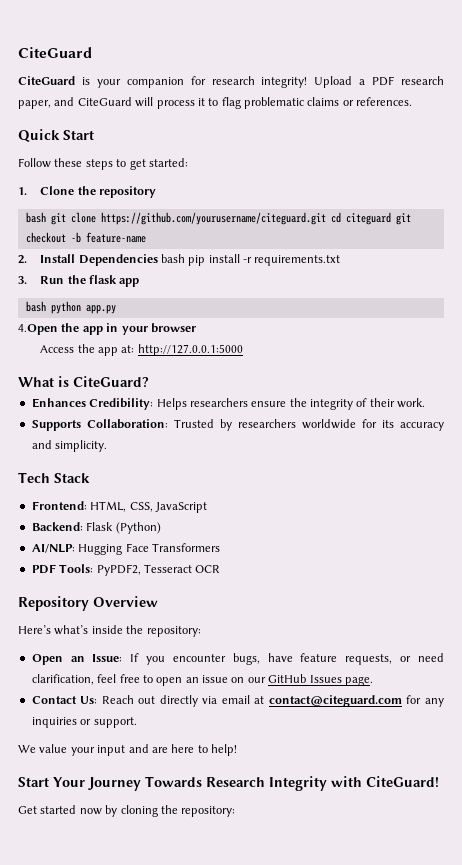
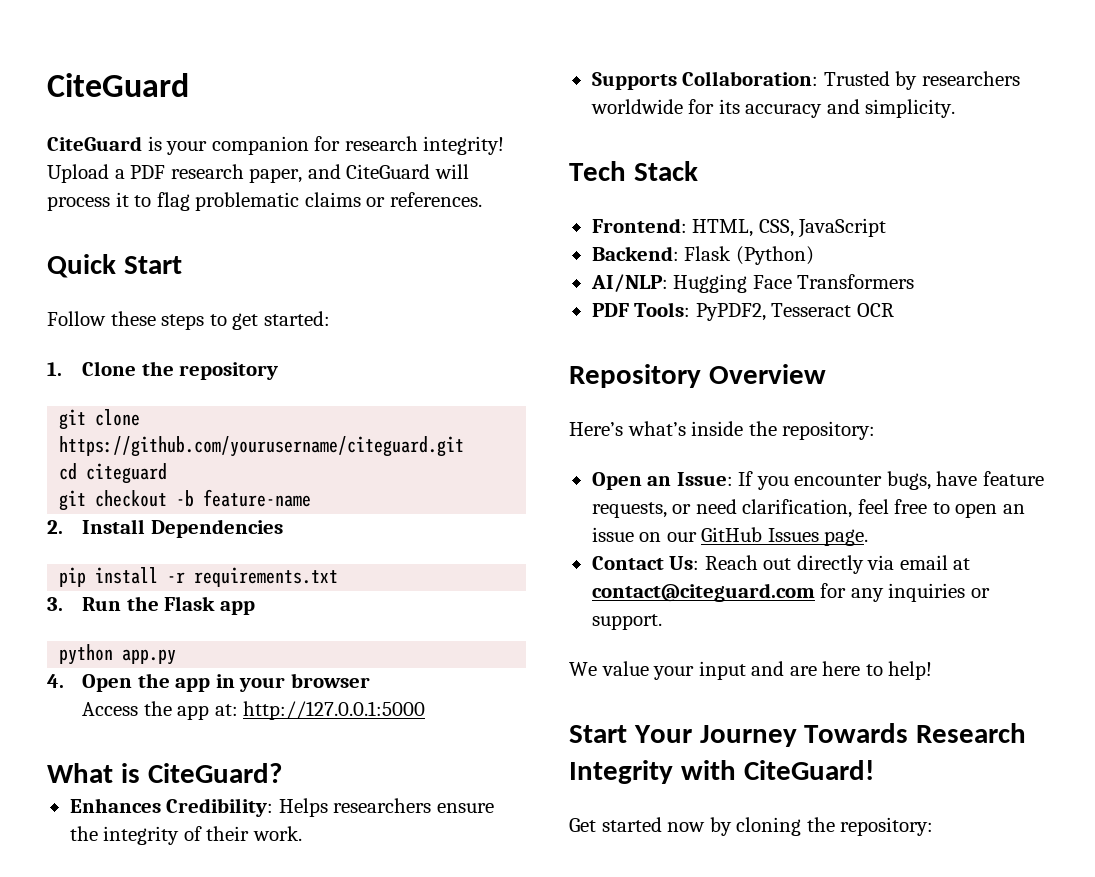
- bash git clone https://github.com/yourusername/citeguard.git cd citeguard git checkout -b feature-name
+ git clone https://github.com/yourusername/citeguard.git
+ cd citeguard
+ git checkout -b feature-name
- 2. Install Dependencies bash pip install -r requirements.txt
+ 2. Install Dependencies
+ pip install -r requirements.txt
- 3. Run the flask app
+ 3. Run the Flask app
- bash python app.py
+ python app.py
- 4.Open the app in your browser
+ 4. Open the app in your browser

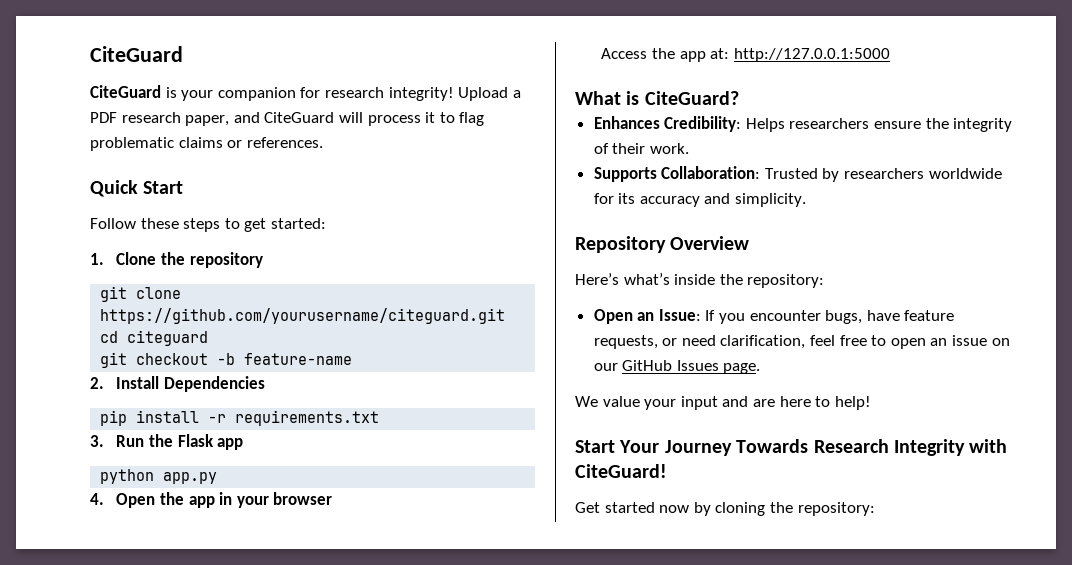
- Tech Stack
- Frontend: HTML, CSS, JavaScript
- Backend: Flask (Python)
- AI/NLP: Hugging Face Transformers
- PDF Tools: PyPDF2, Tesseract OCR
- Contact Us: Reach out directly via email at contact@citeguard.com for any inquiries or support.

